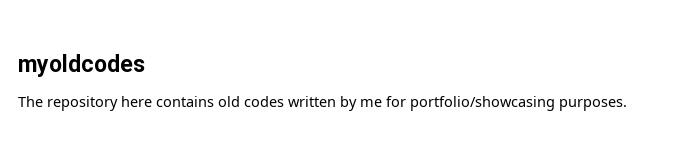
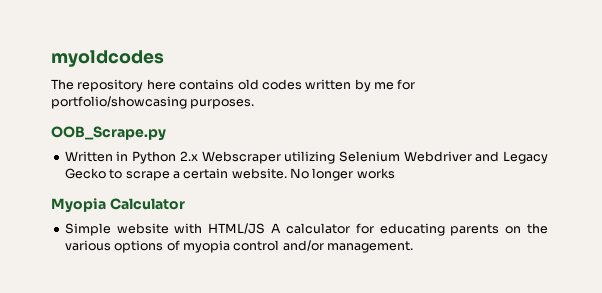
+ OOB_Scrape.py
+ Written in Python 2.x Webscraper utilizing Selenium Webdriver and Legacy Gecko to scrape a certain website. No longer works
+ Myopia Calculator
+ Simple website with HTML/JS A calculator for educating parents on the various options of myopia control and/or management.

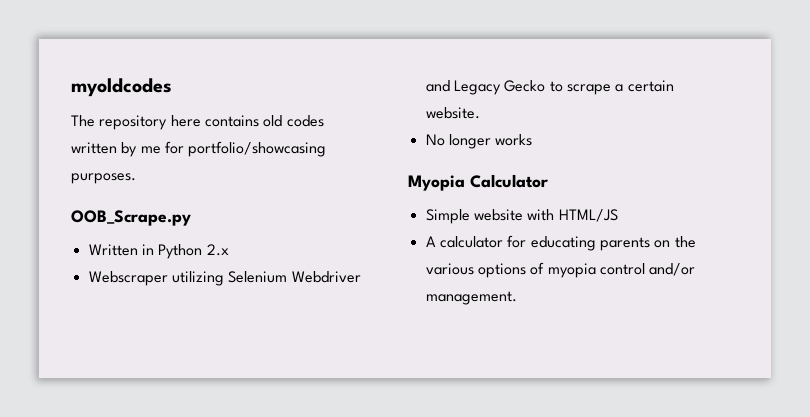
- Written in Python 2.x Webscraper utilizing Selenium Webdriver and Legacy Gecko to scrape a certain website. No longer works
+ Written in Python 2.x
+ Webscraper utilizing Selenium Webdriver and Legacy Gecko to scrape a certain website.
+ No longer works
- Simple website with HTML/JS A calculator for educating parents on the various options of myopia control and/or management.
+ Simple website with HTML/JS
+ A calculator for educating parents on the various options of myopia control and/or management.

